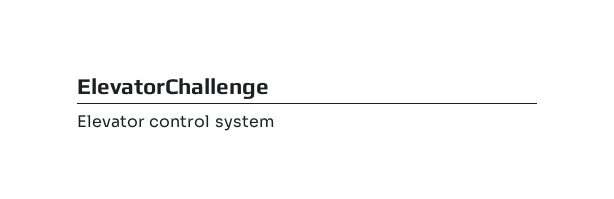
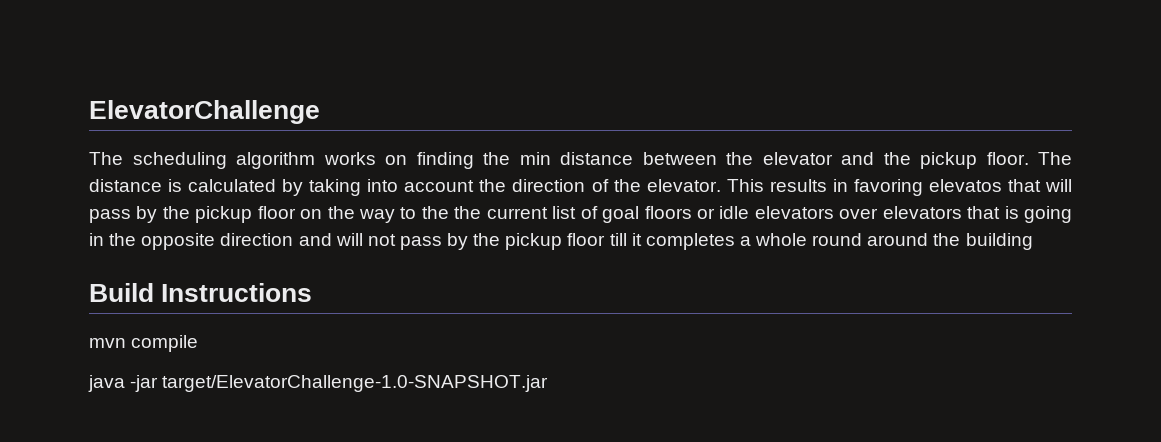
- Elevator control system
+ The scheduling algorithm works on finding the min distance between the elevator and the pickup floor. The distance is calculated by taking into account the direction of the elevator. This results in favoring elevatos that will pass by the pickup floor on the way to the the current list of goal floors or idle elevators over elevators that is going in the opposite direction and will not pass by the pickup floor till it completes a whole round around the building
+ Build Instructions
+ mvn compile
+ java -jar target/ElevatorChallenge-1.0-SNAPSHOT.jar

